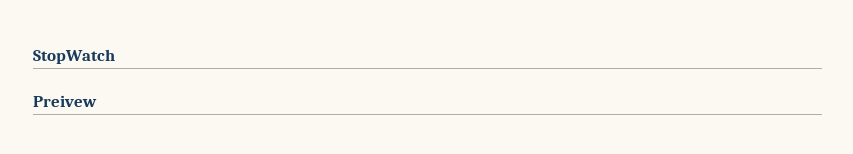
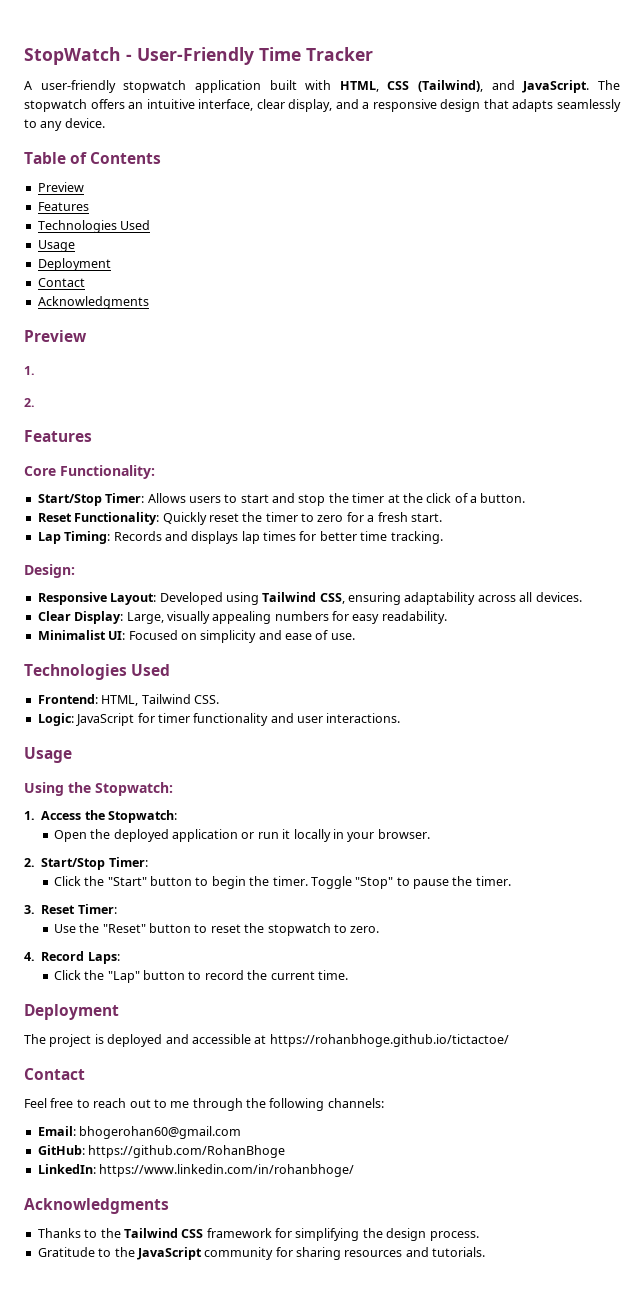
- StopWatch
- Preivew
+ StopWatch - User-Friendly Time Tracker
+ A user-friendly stopwatch application built with HTML, CSS (Tailwind), and JavaScript. The stopwatch offers an intuitive interface, clear display, and a responsive design that adapts seamlessly to any device.
+ Table of Contents
+ Preview
+ Features
+ Technologies Used
+ Usage
+ Deployment
+ Contact
+ Acknowledgments
+ Preview
+ 1.
+ 2.
+ Features
+ Core Functionality:
+ Start/Stop Timer: Allows users to start and stop the timer at the click of a button.
+ Reset Functionality: Quickly reset the timer to zero for a fresh start.
+ Lap Timing: Records and displays lap times for better time tracking.
+ Design:
+ Responsive Layout: Developed using Tailwind CSS, ensuring adaptability across all devices.
+ Clear Display: Large, visually appealing numbers for easy readability.
+ Minimalist UI: Focused on simplicity and ease of use.
+ Technologies Used
+ Frontend: HTML, Tailwind CSS.
+ Logic: JavaScript for timer functionality and user interactions.
+ Usage
+ Using the Stopwatch:
+ 1. Access the Stopwatch:
+ Open the deployed application or run it locally in your browser.
+ 2. Start/Stop Timer:
+ Click the "Start" button to begin the timer. Toggle "Stop" to pause the timer.
+ 3. Reset Timer:
+ Use the "Reset" button to reset the stopwatch to zero.
+ 4. Record Laps:
+ Click the "Lap" button to record the current time.
+ Deployment
+ The project is deployed and accessible at https://rohanbhoge.github.io/tictactoe/
+ Contact
+ Feel free to reach out to me through the following channels:
+ Email: bhogerohan60@gmail.com
+ GitHub: https://github.com/RohanBhoge
+ LinkedIn: https://www.linkedin.com/in/rohanbhoge/
+ Acknowledgments
+ Thanks to the Tailwind CSS framework for simplifying the design process.
+ Gratitude to the JavaScript community for sharing resources and tutorials.

